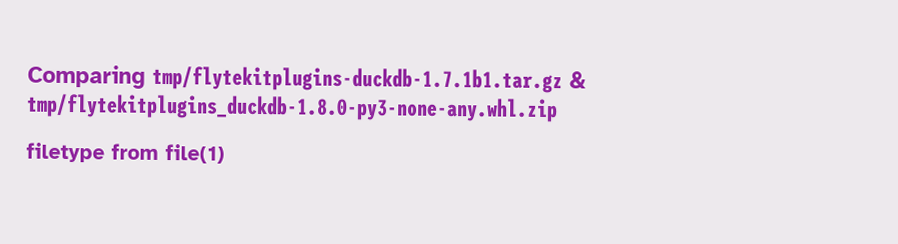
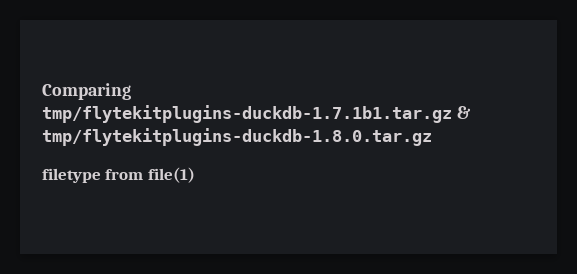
- Comparing tmp/flytekitplugins-duckdb-1.7.1b1.tar.gz & tmp/flytekitplugins_duckdb-1.8.0-py3-none-any.whl.zip
+ Comparing tmp/flytekitplugins-duckdb-1.7.1b1.tar.gz & tmp/flytekitplugins-duckdb-1.8.0.tar.gz

